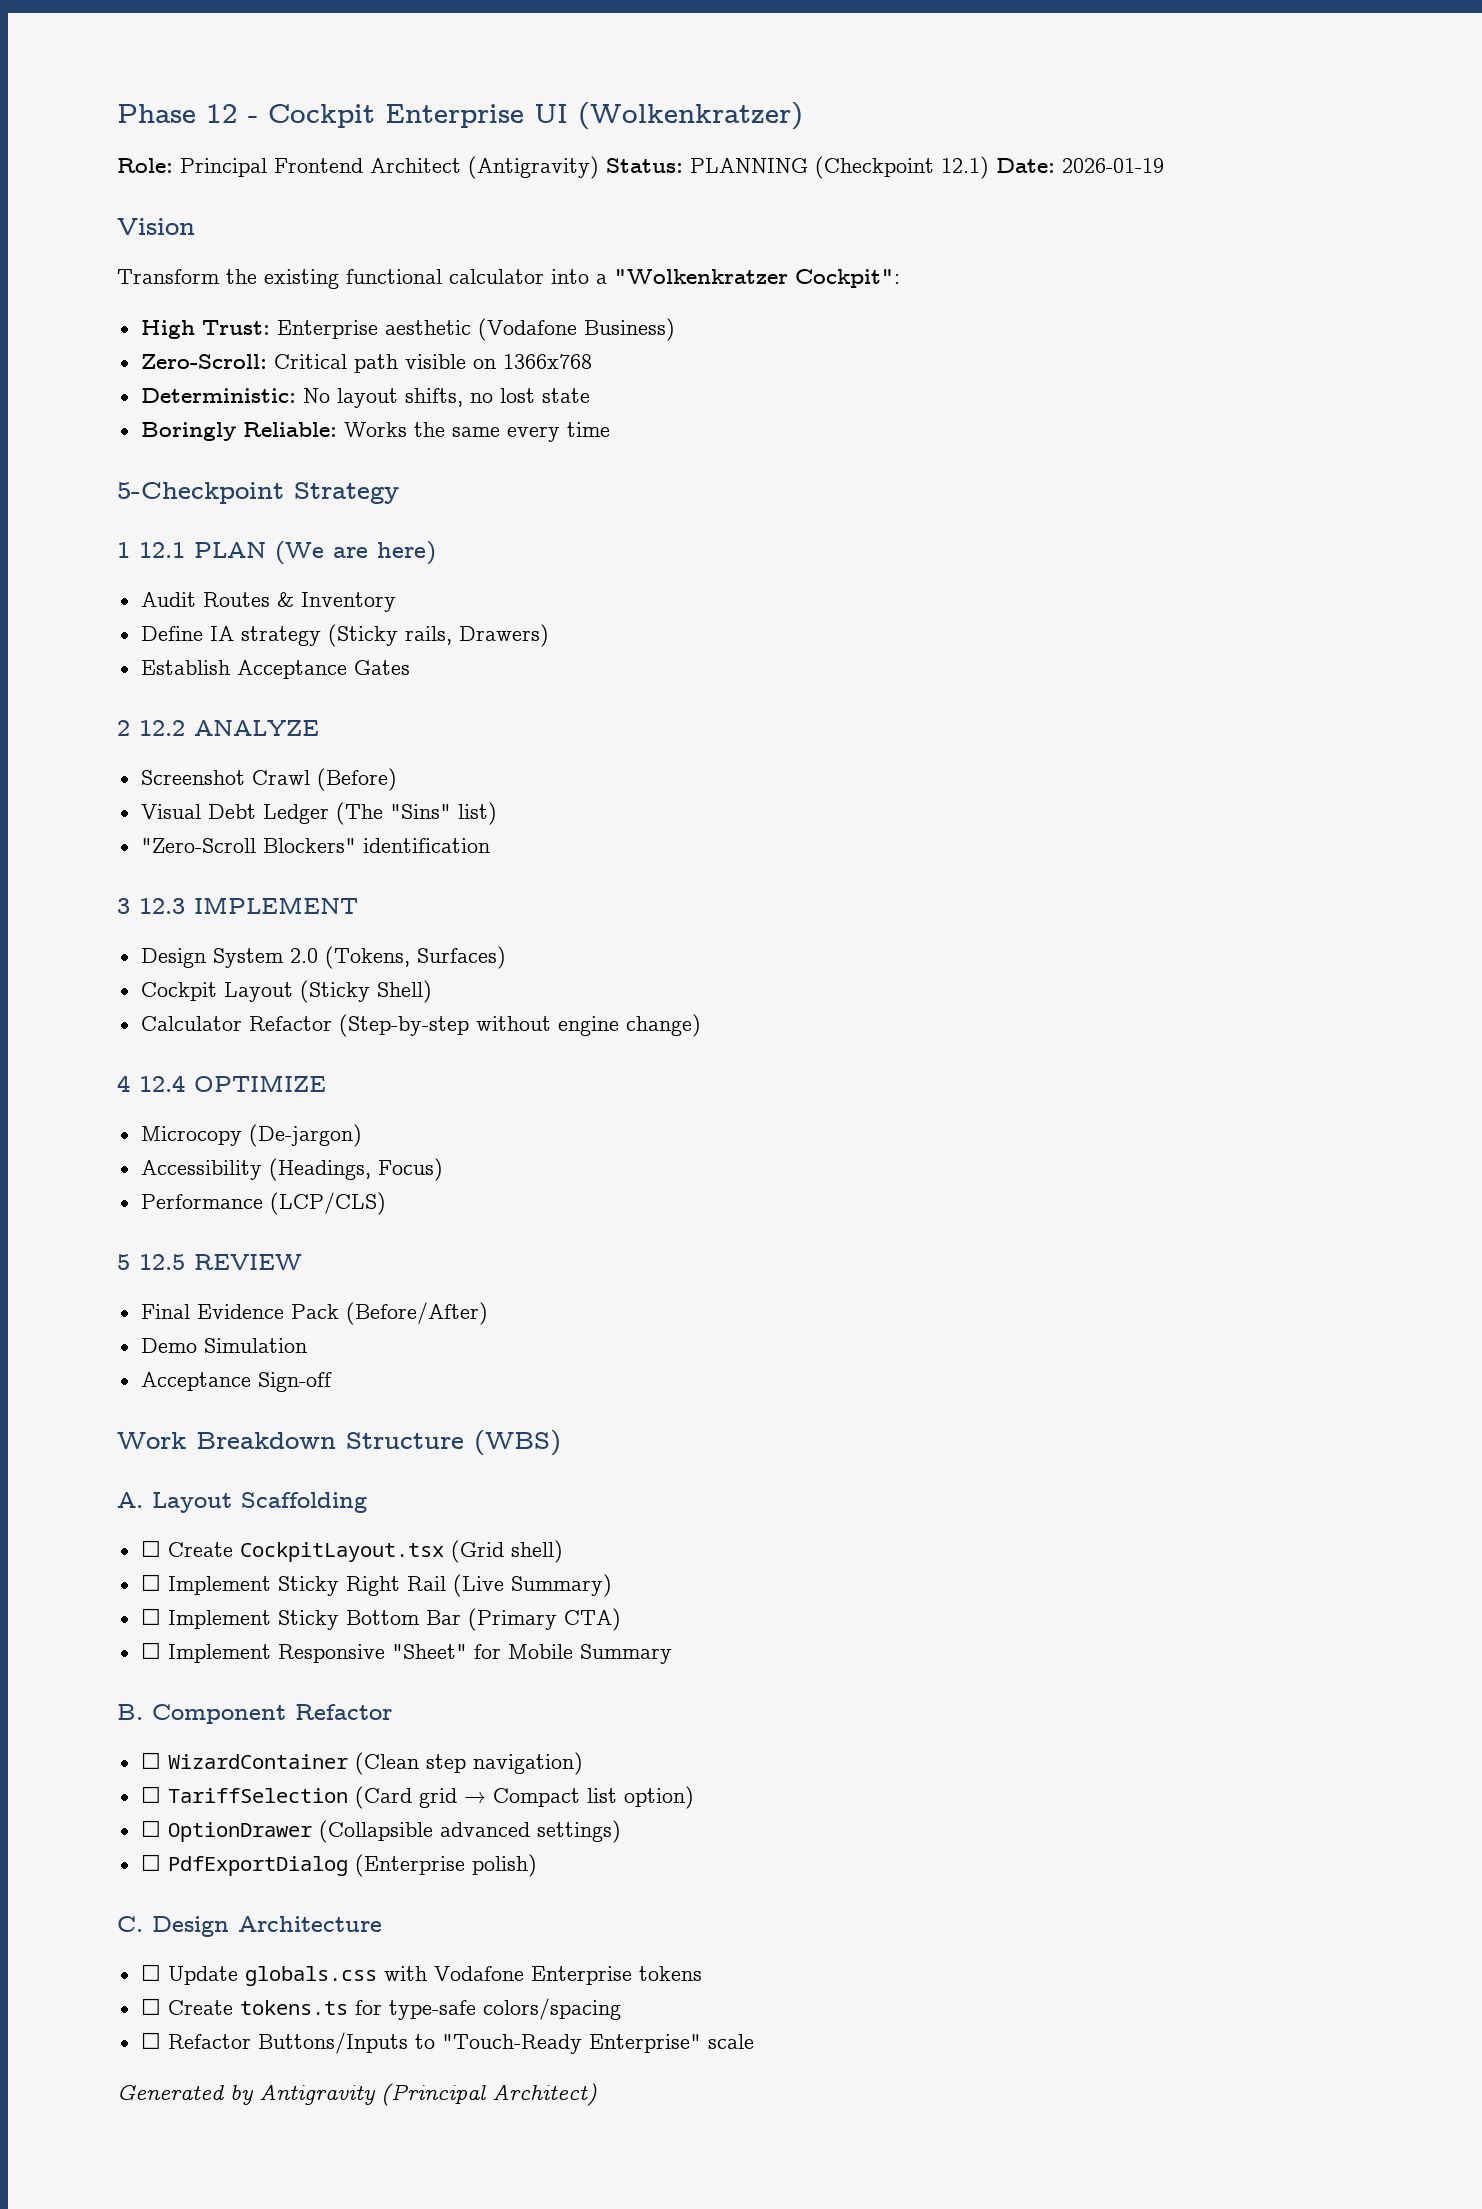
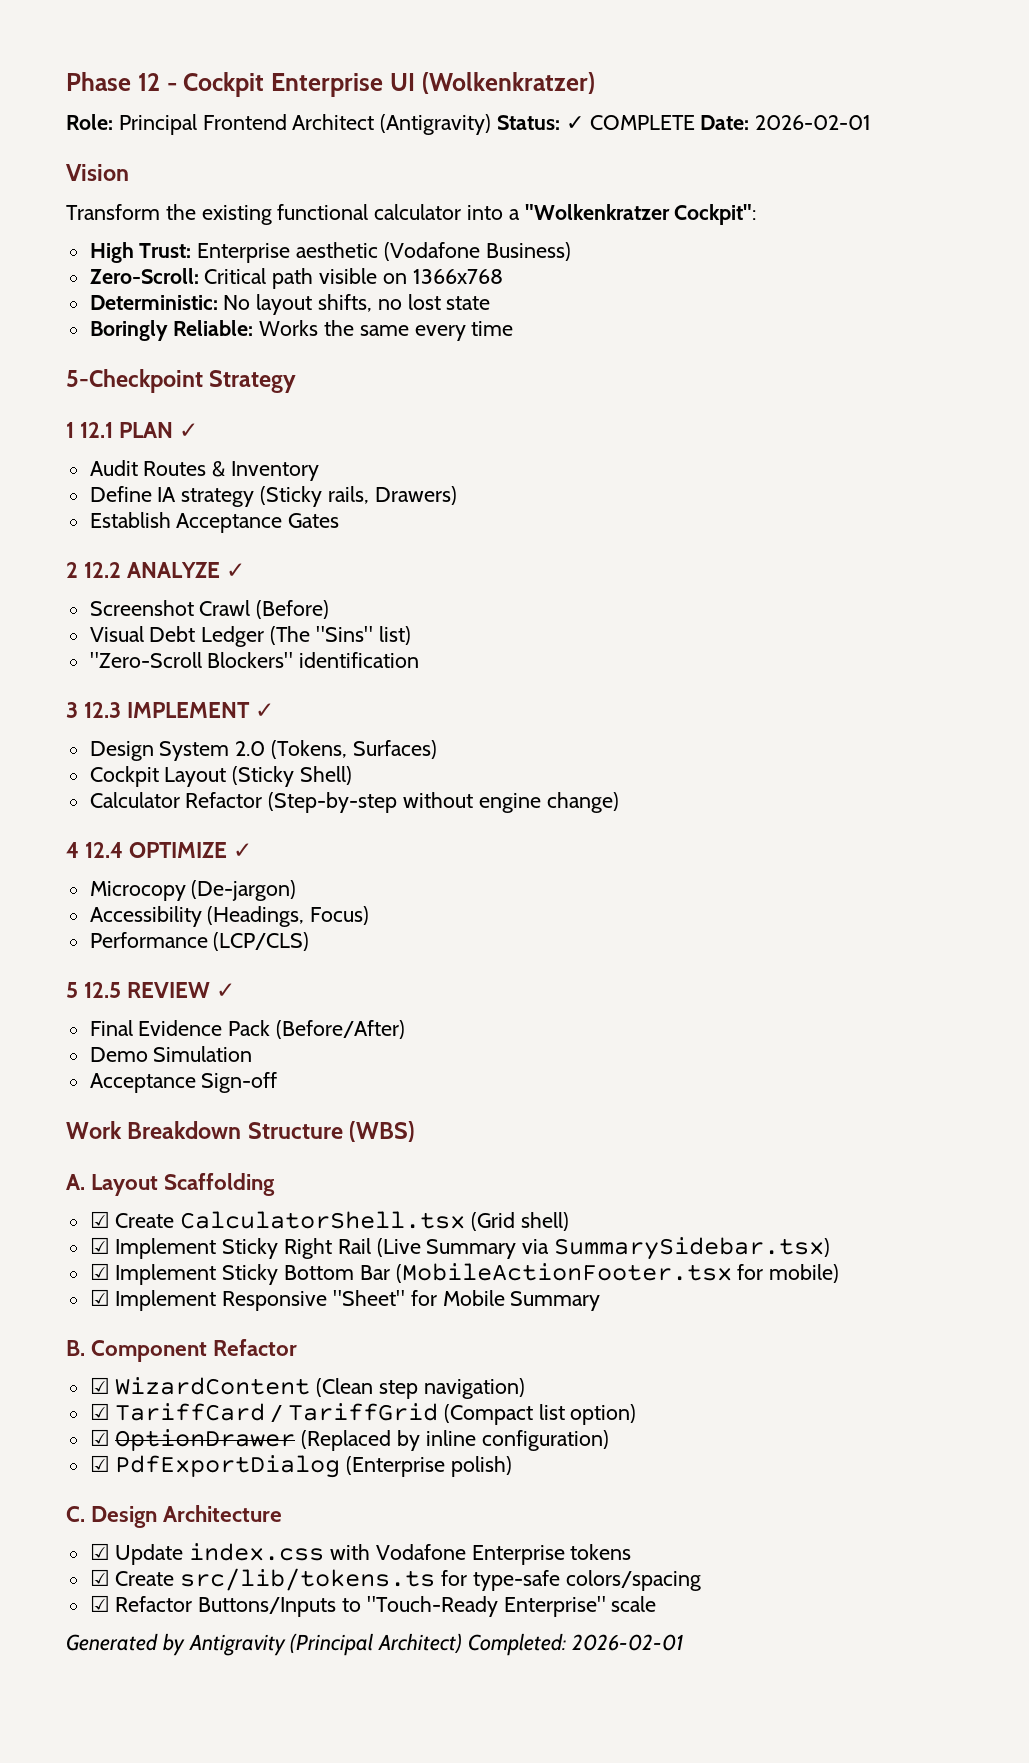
- Role: Principal Frontend Architect (Antigravity) Status: PLANNING (Checkpoint 12.1) Date: 2026-01-19
+ Role: Principal Frontend Architect (Antigravity) Status: ✓ COMPLETE Date: 2026-02-01
- 1 12.1 PLAN (We are here)
+ 1 12.1 PLAN ✓
- 2 12.2 ANALYZE
+ 2 12.2 ANALYZE ✓
- 3 12.3 IMPLEMENT
+ 3 12.3 IMPLEMENT ✓
- 4 12.4 OPTIMIZE
+ 4 12.4 OPTIMIZE ✓
- 5 12.5 REVIEW
+ 5 12.5 REVIEW ✓
- ☐ Create CockpitLayout.tsx (Grid shell)
+ ☑ Create CalculatorShell.tsx (Grid shell)
- ☐ Implement Sticky Right Rail (Live Summary)
- ☐ Implement Sticky Bottom Bar (Primary CTA)
- ☐ Implement Responsive "Sheet" for Mobile Summary
+ ☑ Implement Sticky Right Rail (Live Summary via SummarySidebar.tsx)
+ ☑ Implement Sticky Bottom Bar (MobileActionFooter.tsx for mobile)
+ ☑ Implement Responsive "Sheet" for Mobile Summary
- ☐ WizardContainer (Clean step navigation)
+ ☑ WizardContent (Clean step navigation)
- ☐ TariffSelection (Card grid → Compact list option)
- ☐ OptionDrawer (Collapsible advanced settings)
- ☐ PdfExportDialog (Enterprise polish)
+ ☑ TariffCard / TariffGrid (Compact list option)
+ ☑ OptionDrawer (Replaced by inline configuration)
+ ☑ PdfExportDialog (Enterprise polish)
- ☐ Update globals.css with Vodafone Enterprise tokens
+ ☑ Update index.css with Vodafone Enterprise tokens
- ☐ Create tokens.ts for type-safe colors/spacing
+ ☑ Create src/lib/tokens.ts for type-safe colors/spacing
- ☐ Refactor Buttons/Inputs to "Touch-Ready Enterprise" scale
+ ☑ Refactor Buttons/Inputs to "Touch-Ready Enterprise" scale
- Generated by Antigravity (Principal Architect)
+ Generated by Antigravity (Principal Architect) Completed: 2026-02-01

